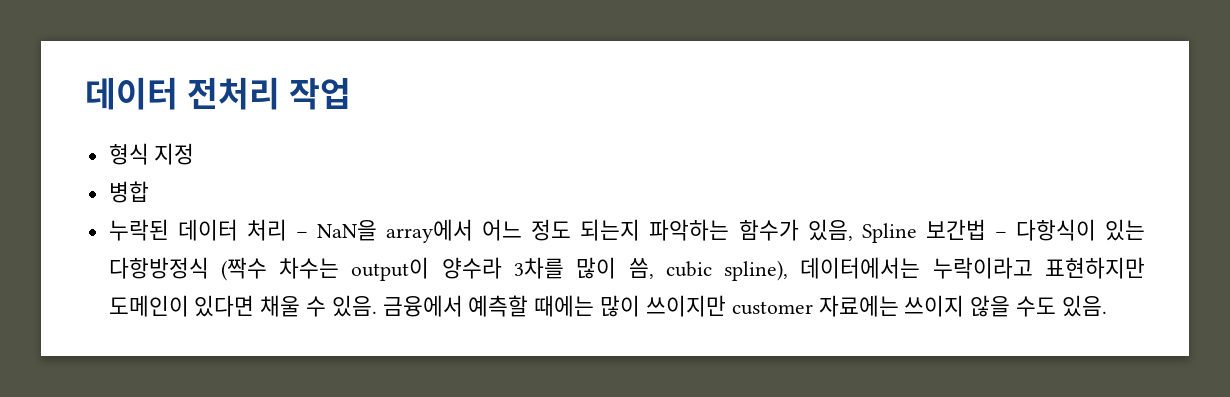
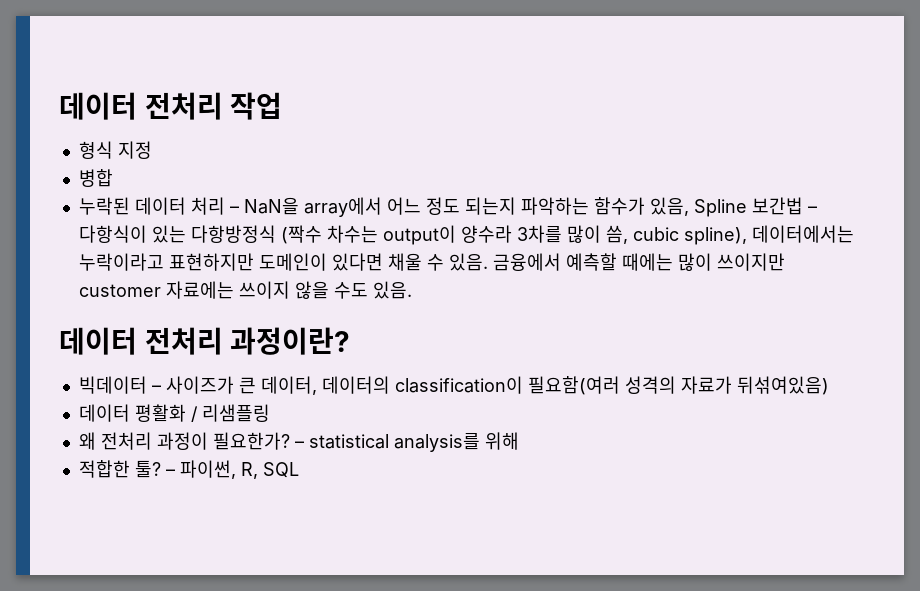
+ 데이터 전처리 과정이란?
+ 빅데이터 – 사이즈가 큰 데이터, 데이터의 classification이 필요함(여러 성격의 자료가 뒤섞여있음)
+ 데이터 평활화 / 리샘플링
+ 왜 전처리 과정이 필요한가? – statistical analysis를 위해
+ 적합한 툴? – 파이썬, R, SQL

